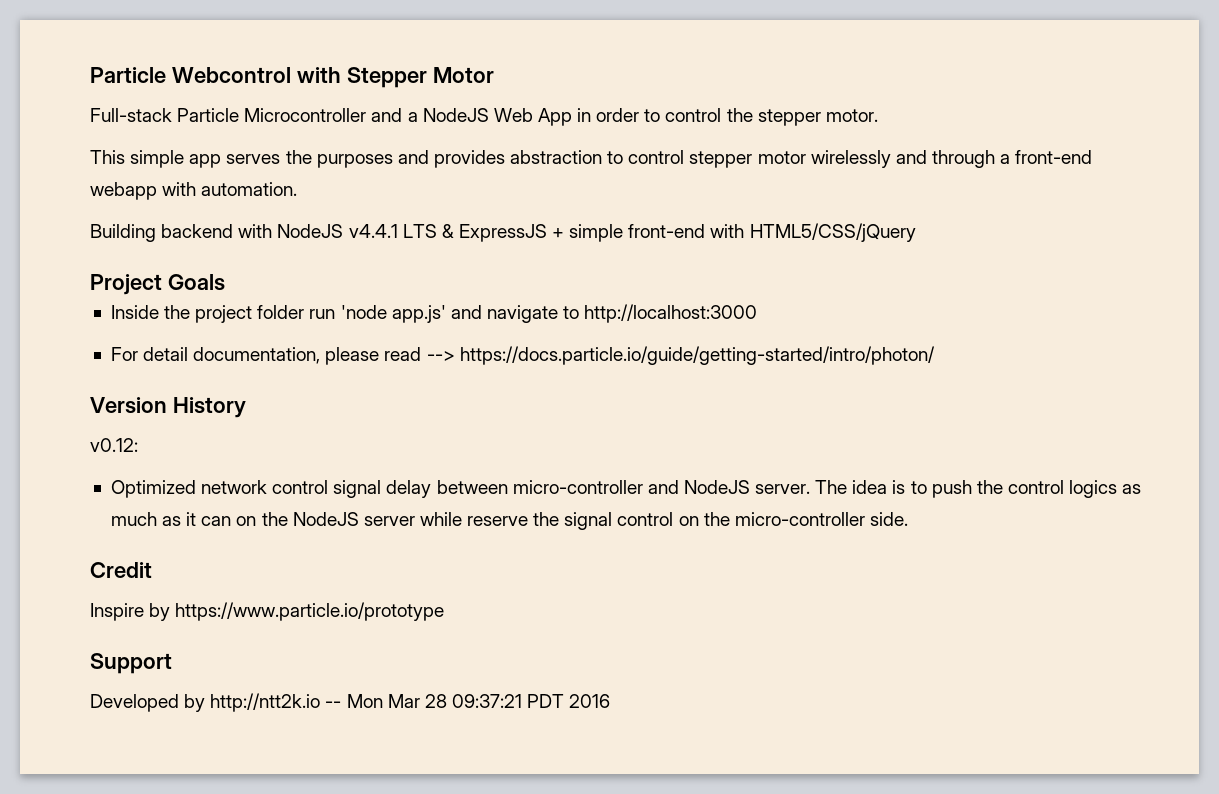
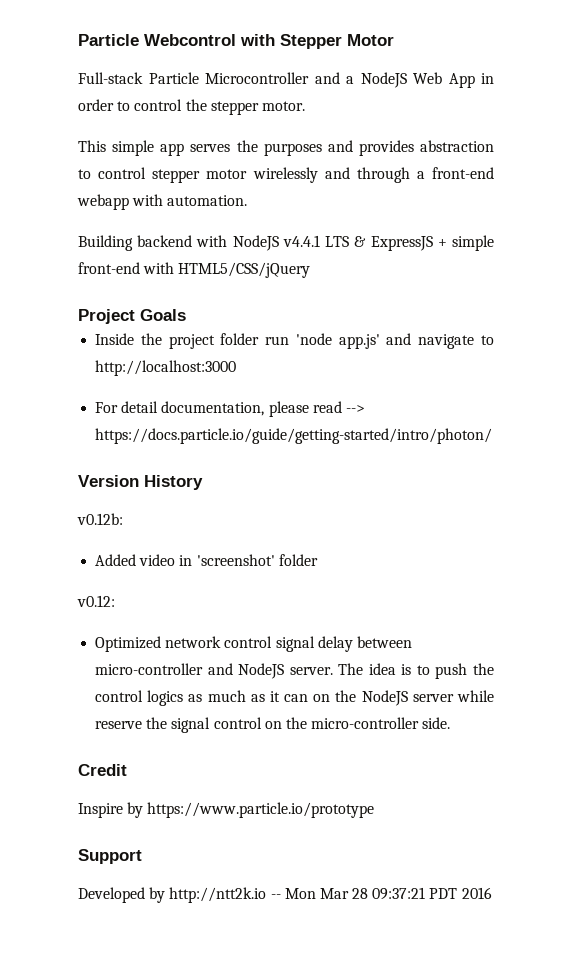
+ v0.12b:
+ Added video in 'screenshot' folder

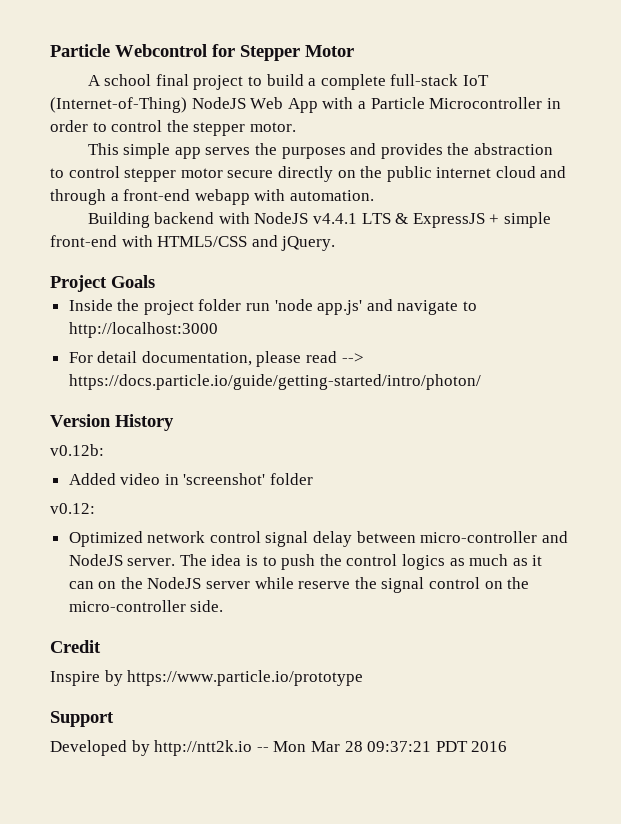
- Particle Webcontrol with Stepper Motor
+ Particle Webcontrol for Stepper Motor
- Full-stack Particle Microcontroller and a NodeJS Web App in order to control the stepper motor.
+ A school final project to build a complete full-stack IoT (Internet-of-Thing) NodeJS Web App with a Particle Microcontroller in order to control the stepper motor.
- This simple app serves the purposes and provides abstraction to control stepper motor wirelessly and through a front-end webapp with automation.
+ This simple app serves the purposes and provides the abstraction to control stepper motor secure directly on the public internet cloud and through a front-end webapp with automation.
- Building backend with NodeJS v4.4.1 LTS & ExpressJS + simple front-end with HTML5/CSS/jQuery
+ Building backend with NodeJS v4.4.1 LTS & ExpressJS + simple front-end with HTML5/CSS and jQuery.

